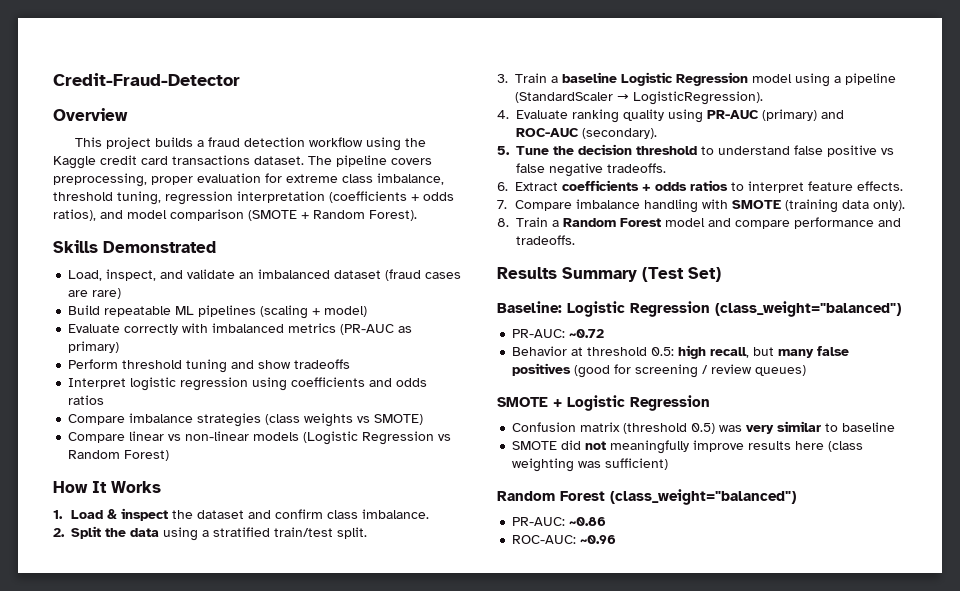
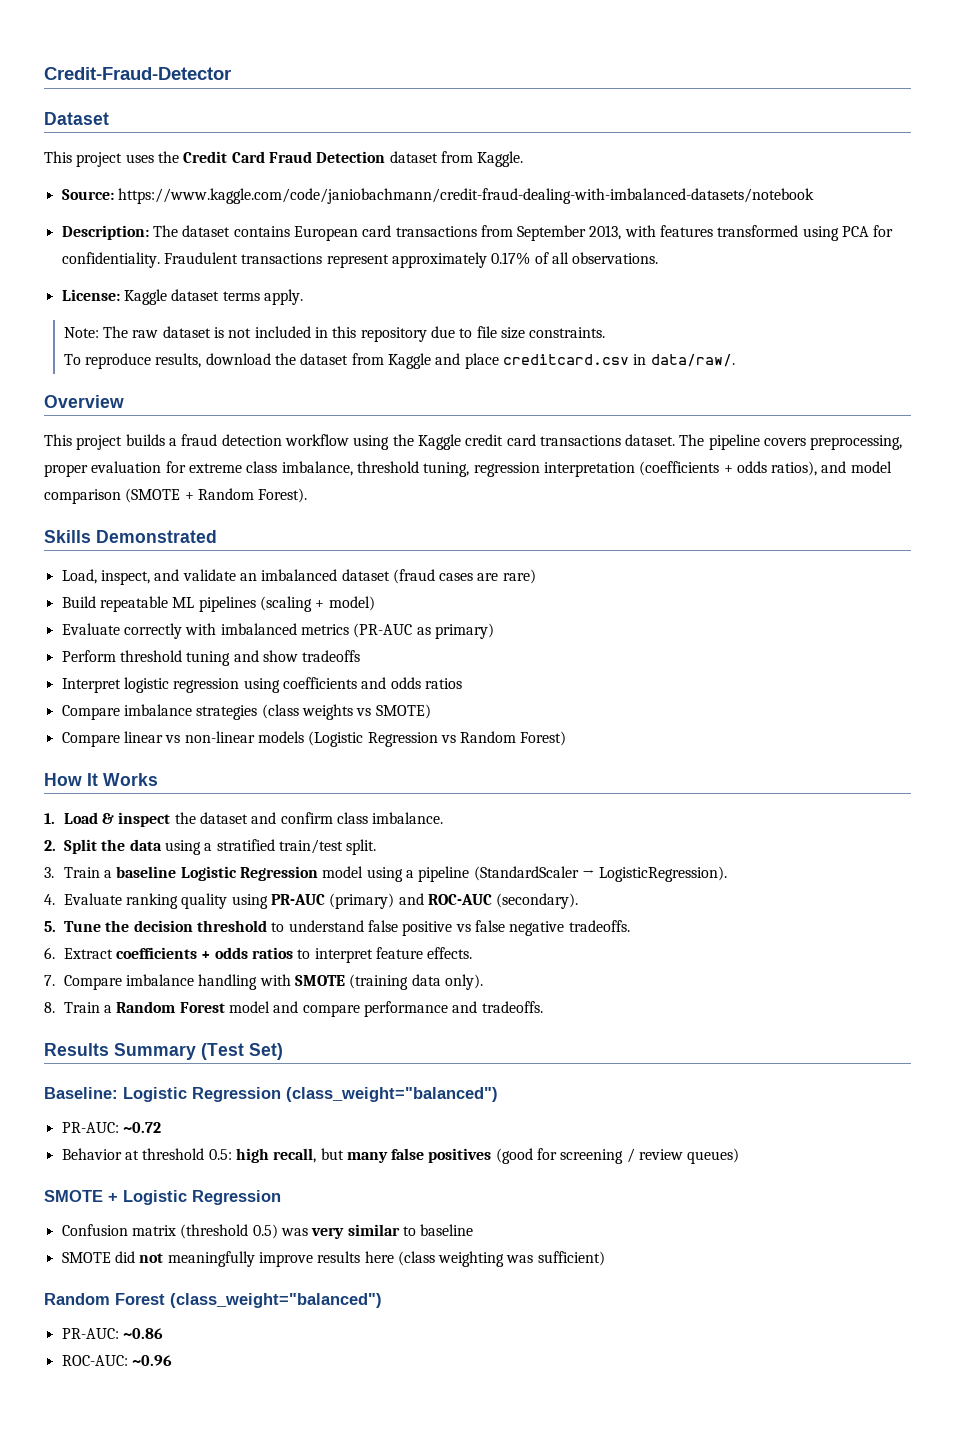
+ Dataset
+ This project uses the Credit Card Fraud Detection dataset from Kaggle.
+ Source: https://www.kaggle.com/code/janiobachmann/credit-fraud-dealing-with-imbalanced-datasets/notebook
+ Description: The dataset contains European card transactions from September 2013, with features transformed using PCA for confidentiality. Fraudulent transactions represent approximately 0.17% of all observations.
+ License: Kaggle dataset terms apply.
+ Note: The raw dataset is not included in this repository due to file size constraints.
+ To reproduce results, download the dataset from Kaggle and place creditcard.csv in data/raw/.

